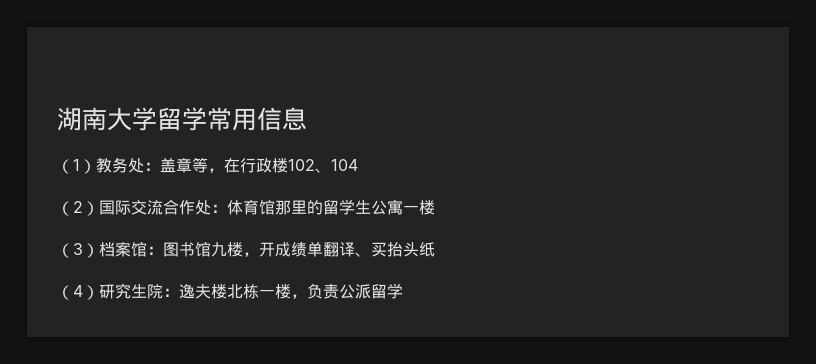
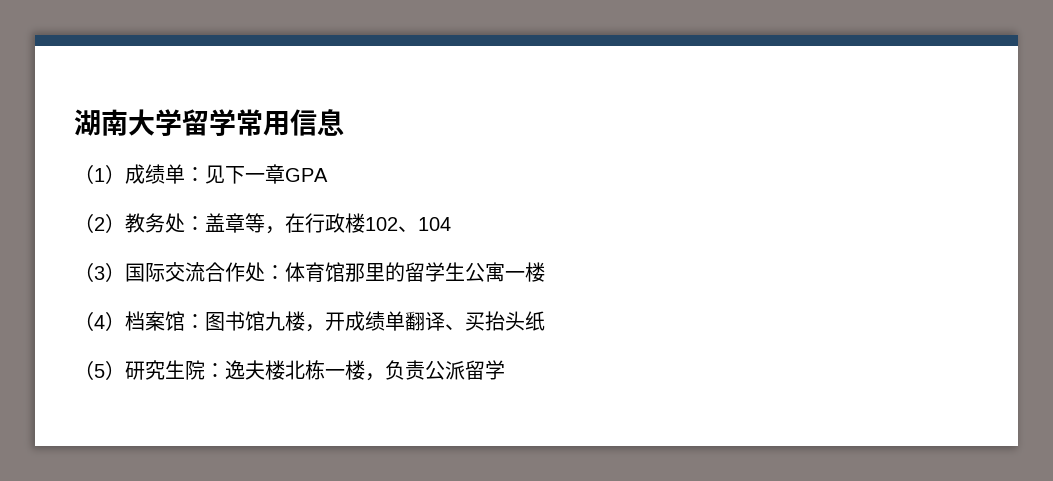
- （1）教务处：盖章等，在行政楼102、104
+ （1）成绩单：见下一章GPA
+ （2）教务处：盖章等，在行政楼102、104
- （2）国际交流合作处：体育馆那里的留学生公寓一楼
+ （3）国际交流合作处：体育馆那里的留学生公寓一楼
- （3）档案馆：图书馆九楼，开成绩单翻译、买抬头纸
+ （4）档案馆：图书馆九楼，开成绩单翻译、买抬头纸
- （4）研究生院：逸夫楼北栋一楼，负责公派留学
+ （5）研究生院：逸夫楼北栋一楼，负责公派留学

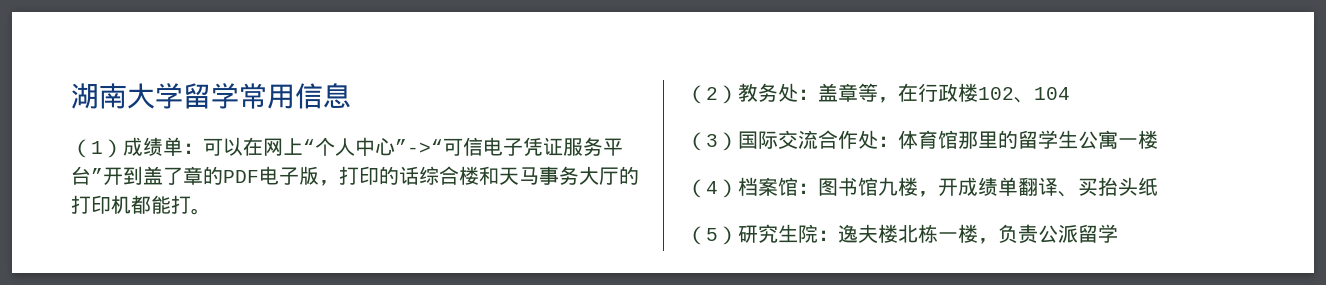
- （1）成绩单：见下一章GPA
+ （1）成绩单：可以在网上“个人中心”->“可信电子凭证服务平台”开到盖了章的PDF电子版，打印的话综合楼和天马事务大厅的打印机都能打。

